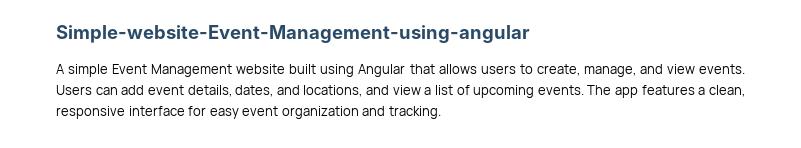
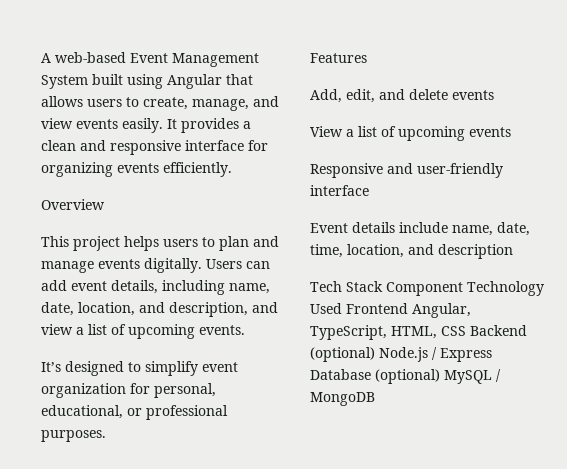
- Simple-website-Event-Management-using-angular
- A simple Event Management website built using Angular that allows users to create, manage, and view events.
+ A web-based Event Management System built using Angular that allows users to create, manage, and view events easily. It provides a clean and responsive interface for organizing events efficiently.
+ Overview
+ This project helps users to plan and manage events digitally.
- Users can add event details, dates, and locations, and view a list of upcoming events. The app features a clean, responsive interface for easy event organization and tracking.
+ Users can add event details, including name, date, location, and description, and view a list of upcoming events.
+ It’s designed to simplify event organization for personal, educational, or professional purposes.
+ Features
+ Add, edit, and delete events
+ View a list of upcoming events
+ Responsive and user-friendly interface
+ Event details include name, date, time, location, and description
+ Tech Stack Component Technology Used Frontend Angular, TypeScript, HTML, CSS Backend (optional) Node.js / Express Database (optional) MySQL / MongoDB

